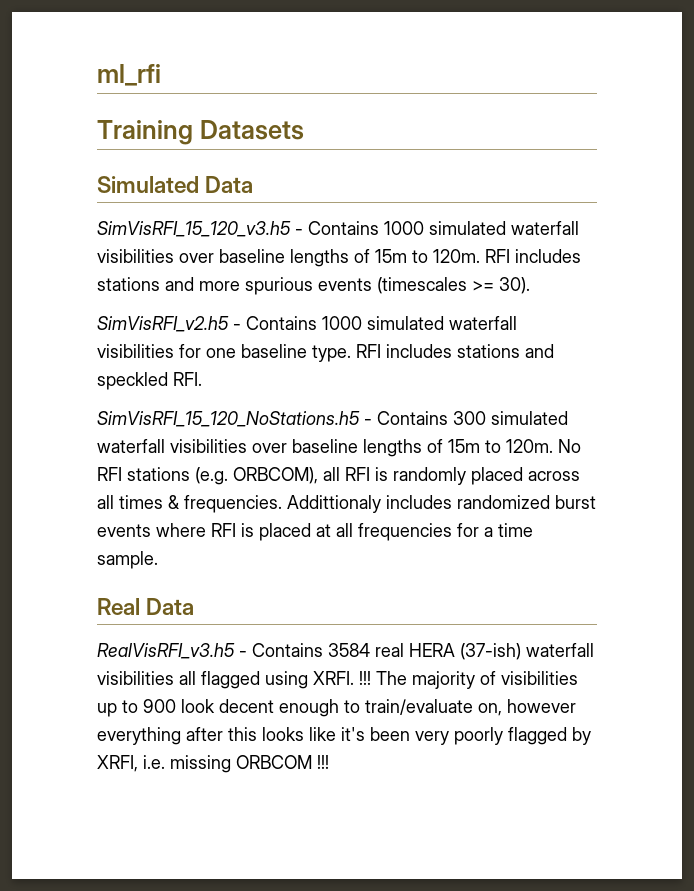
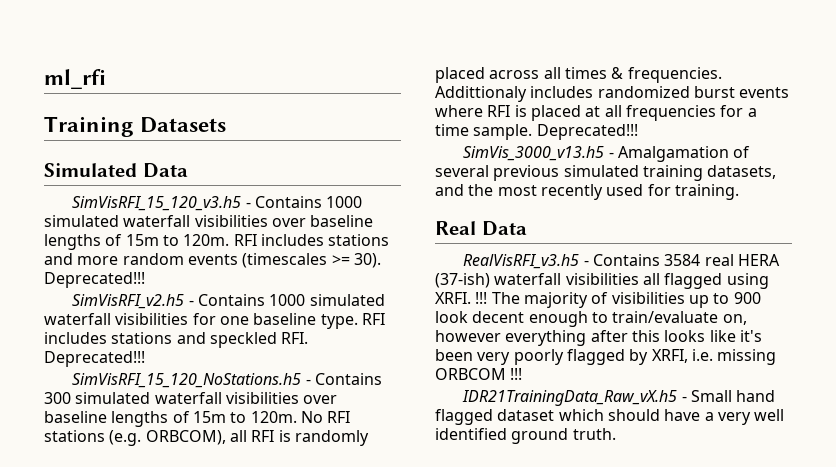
- RFI includes stations and more spurious events (timescales >= 30).
+ RFI includes stations and more random events (timescales >= 30). Deprecated!!!
- RFI includes stations and speckled RFI.
+ RFI includes stations and speckled RFI. Deprecated!!!
- Addittionaly includes randomized burst events where RFI is placed at all frequencies for a time sample.
+ Addittionaly includes randomized burst events where RFI is placed at all frequencies for a time sample. Deprecated!!!
+ SimVis_3000_v13.h5 - Amalgamation of several previous simulated training datasets, and the most recently used for training.
+ IDR21TrainingData_Raw_vX.h5 - Small hand flagged dataset which should have a very well identified ground truth.

